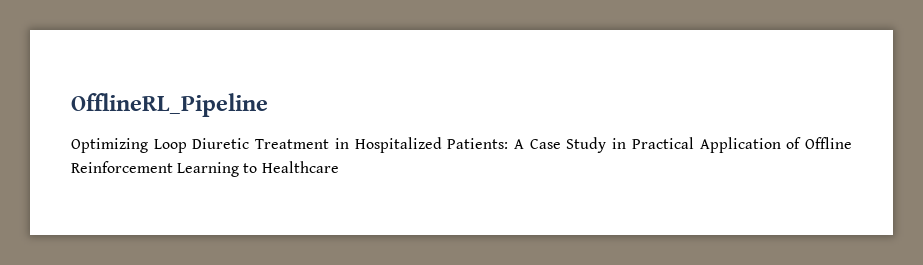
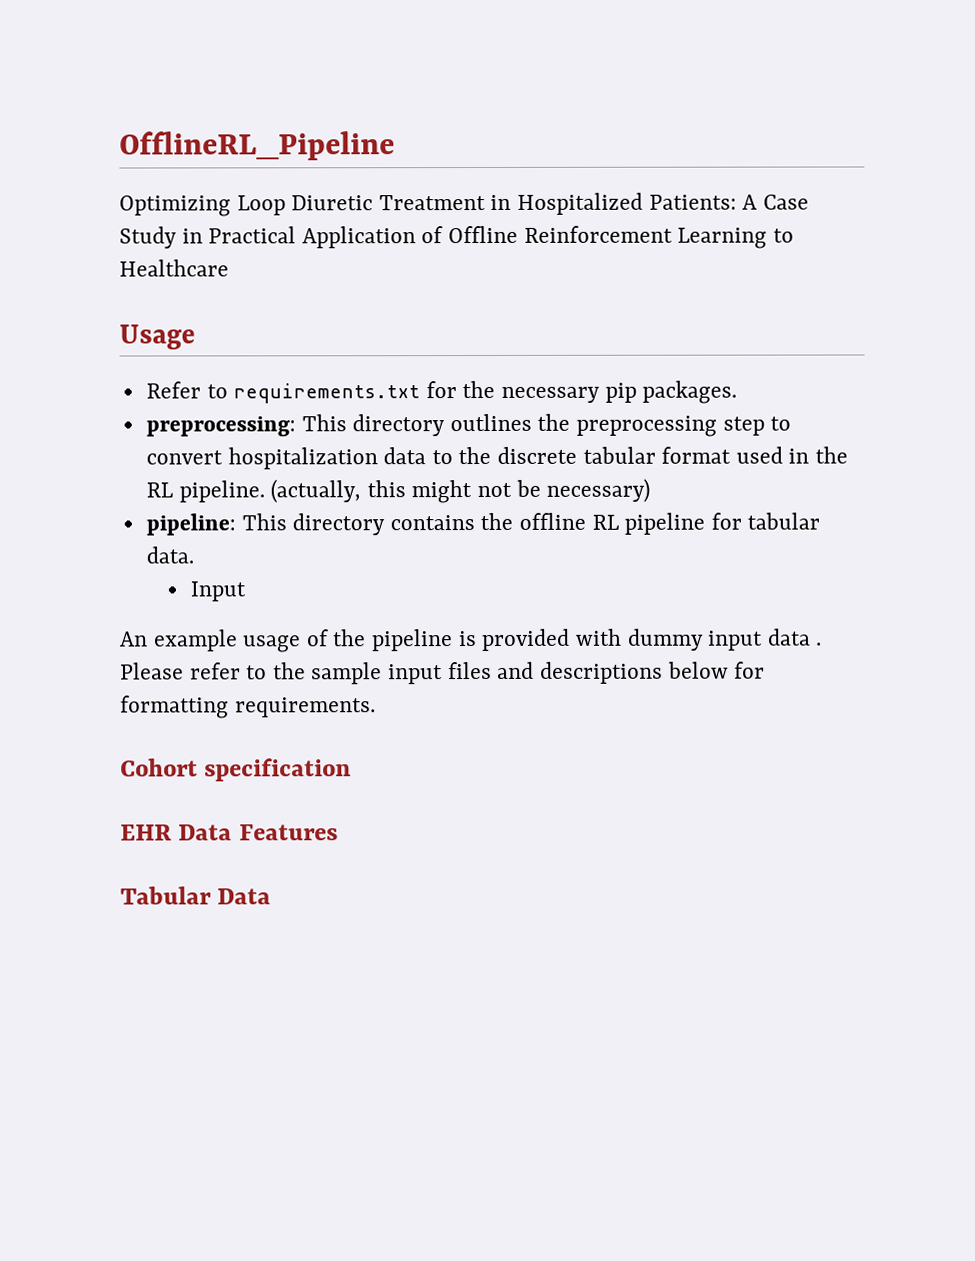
+ Usage
+ Refer to requirements.txt for the necessary pip packages.
+ preprocessing: This directory outlines the preprocessing step to convert hospitalization data to the discrete tabular format used in the RL pipeline. (actually, this might not be necessary)
+ pipeline: This directory contains the offline RL pipeline for tabular data.
+ Input
+ An example usage of the pipeline is provided with dummy input data . Please refer to the sample input files and descriptions below for formatting requirements.
+ Cohort specification
+ EHR Data Features
+ Tabular Data

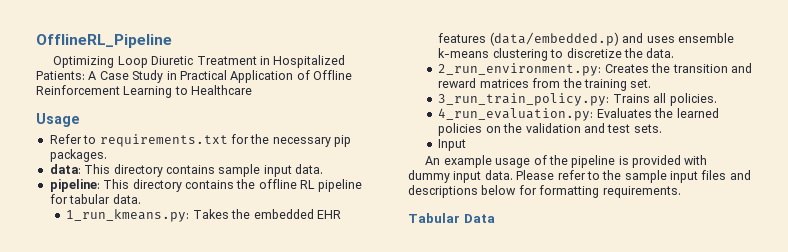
- preprocessing: This directory outlines the preprocessing step to convert hospitalization data to the discrete tabular format used in the RL pipeline. (actually, this might not be necessary)
+ data: This directory contains sample input data.
+ 1_run_kmeans.py: Takes the embedded EHR features (data/embedded.p) and uses ensemble k-means clustering to discretize the data.
+ 2_run_environment.py: Creates the transition and reward matrices from the training set.
+ 3_run_train_policy.py: Trains all policies.
+ 4_run_evaluation.py: Evaluates the learned policies on the validation and test sets.
- An example usage of the pipeline is provided with dummy input data .
+ An example usage of the pipeline is provided with dummy input data.
- Cohort specification
- EHR Data Features

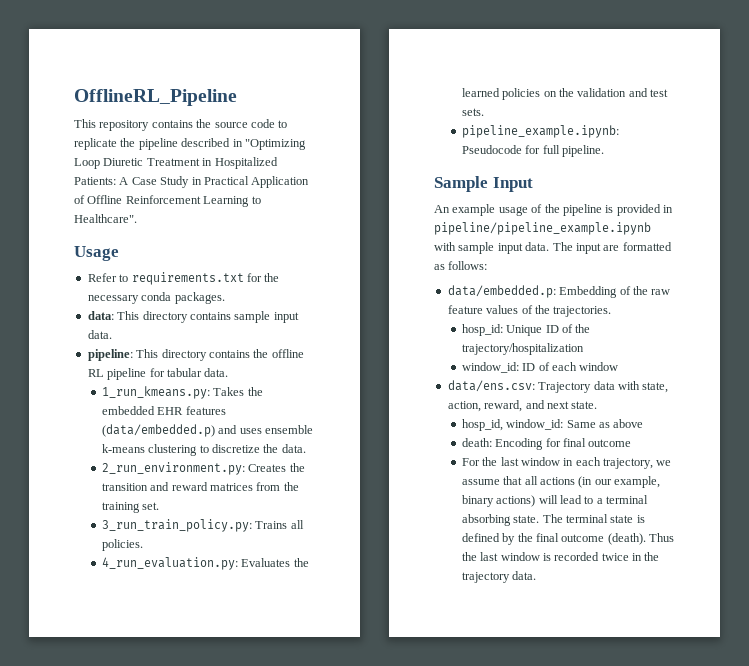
- Optimizing Loop Diuretic Treatment in Hospitalized Patients: A Case Study in Practical Application of Offline Reinforcement Learning to Healthcare
+ This repository contains the source code to replicate the pipeline described in "Optimizing Loop Diuretic Treatment in Hospitalized Patients: A Case Study in Practical Application of Offline Reinforcement Learning to Healthcare".
- Refer to requirements.txt for the necessary pip packages.
+ Refer to requirements.txt for the necessary conda packages.
- Input
+ pipeline_example.ipynb: Pseudocode for full pipeline.
+ Sample Input
- An example usage of the pipeline is provided with dummy input data. Please refer to the sample input files and descriptions below for formatting requirements.
- Tabular Data
+ An example usage of the pipeline is provided in pipeline/pipeline_example.ipynb with sample input data. The input are formatted as follows:
+ data/embedded.p: Embedding of the raw feature values of the trajectories.
+ hosp_id: Unique ID of the trajectory/hospitalization
+ window_id: ID of each window
+ data/ens.csv: Trajectory data with state, action, reward, and next state.
+ hosp_id, window_id: Same as above
+ death: Encoding for final outcome
+ For the last window in each trajectory, we assume that all actions (in our example, binary actions) will lead to a terminal absorbing state. The terminal state is defined by the final outcome (death). Thus the last window is recorded twice in the trajectory data.

